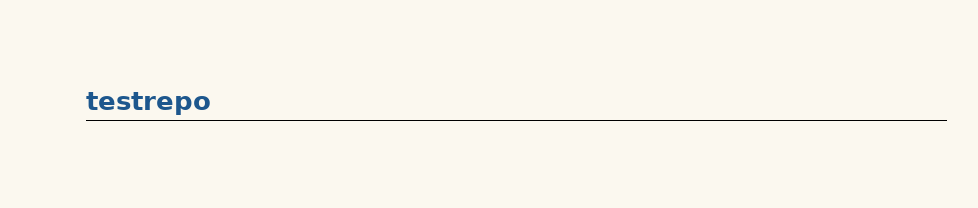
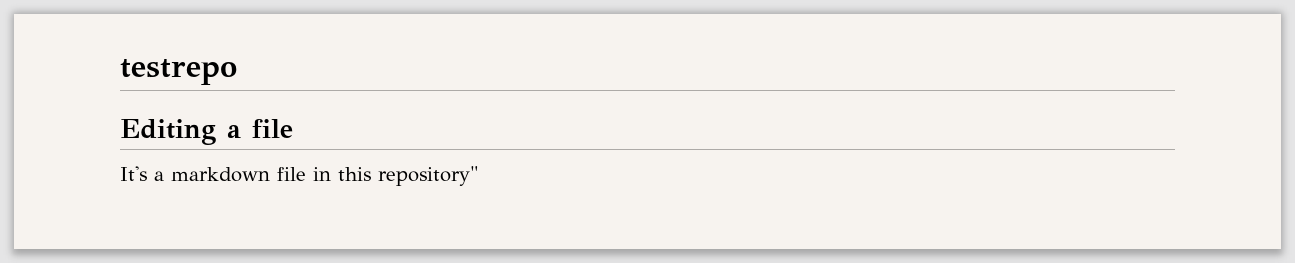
+ Editing a file
+ It's a markdown file in this repository"

